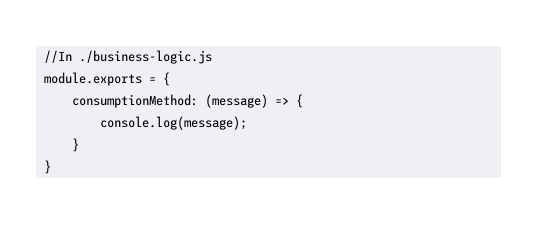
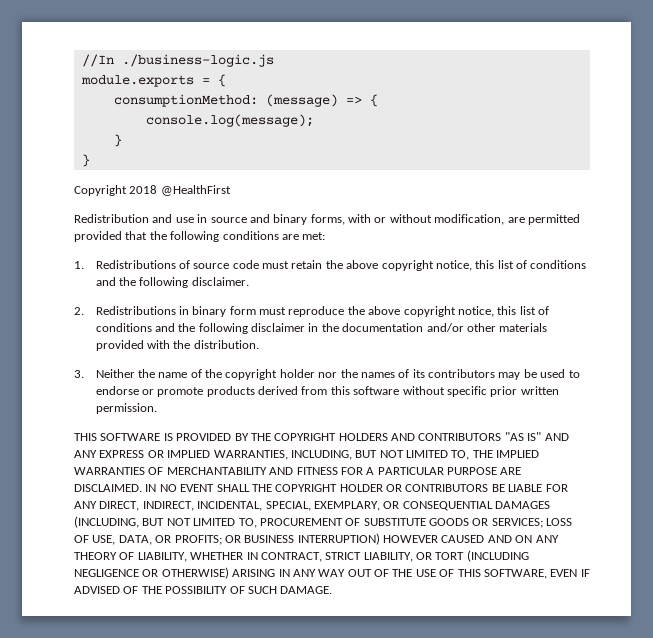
+ Copyright 2018 @HealthFirst
+ Redistribution and use in source and binary forms, with or without modification, are permitted provided that the following conditions are met:
+ 1. Redistributions of source code must retain the above copyright notice, this list of conditions and the following disclaimer.
+ 2. Redistributions in binary form must reproduce the above copyright notice, this list of conditions and the following disclaimer in the documentation and/or other materials provided with the distribution.
+ 3. Neither the name of the copyright holder nor the names of its contributors may be used to endorse or promote products derived from this software without specific prior written permission.
+ THIS SOFTWARE IS PROVIDED BY THE COPYRIGHT HOLDERS AND CONTRIBUTORS "AS IS" AND ANY EXPRESS OR IMPLIED WARRANTIES, INCLUDING, BUT NOT LIMITED TO, THE IMPLIED WARRANTIES OF MERCHANTABILITY AND FITNESS FOR A PARTICULAR PURPOSE ARE DISCLAIMED. IN NO EVENT SHALL THE COPYRIGHT HOLDER OR CONTRIBUTORS BE LIABLE FOR ANY DIRECT, INDIRECT, INCIDENTAL, SPECIAL, EXEMPLARY, OR CONSEQUENTIAL DAMAGES (INCLUDING, BUT NOT LIMITED TO, PROCUREMENT OF SUBSTITUTE GOODS OR SERVICES; LOSS OF USE, DATA, OR PROFITS; OR BUSINESS INTERRUPTION) HOWEVER CAUSED AND ON ANY THEORY OF LIABILITY, WHETHER IN CONTRACT, STRICT LIABILITY, OR TORT (INCLUDING NEGLIGENCE OR OTHERWISE) ARISING IN ANY WAY OUT OF THE USE OF THIS SOFTWARE, EVEN IF ADVISED OF THE POSSIBILITY OF SUCH DAMAGE.

